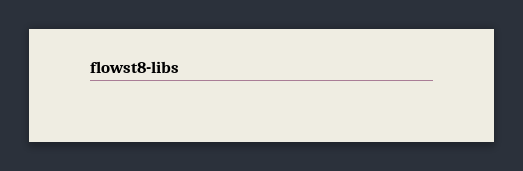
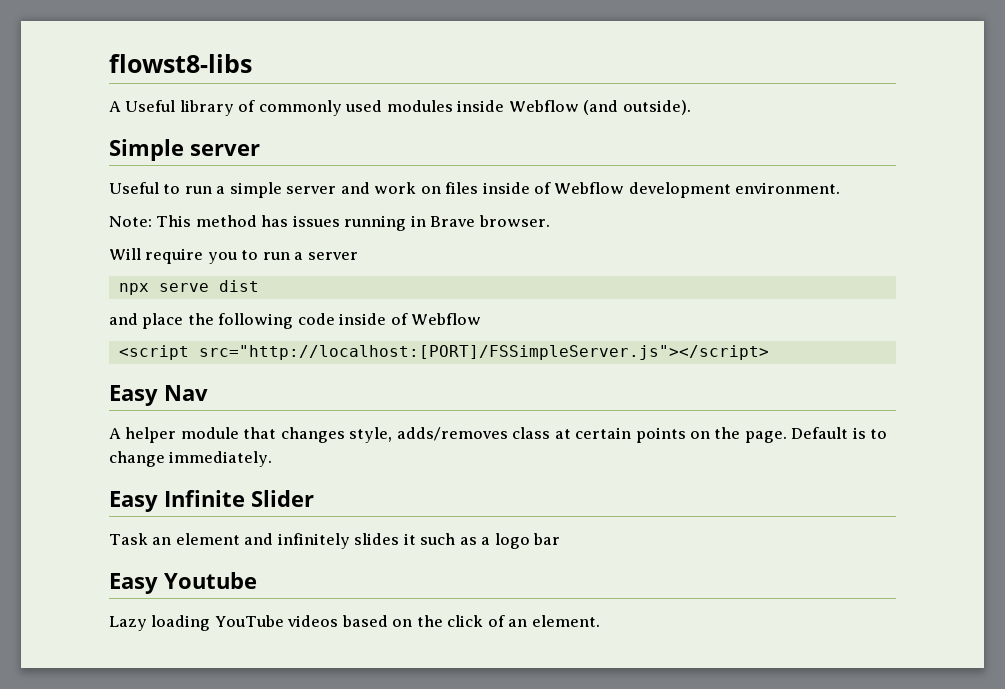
+ A Useful library of commonly used modules inside Webflow (and outside).
+ Simple server
+ Useful to run a simple server and work on files inside of Webflow development environment.
+ Note: This method has issues running in Brave browser.
+ Will require you to run a server
+ npx serve dist
+ and place the following code inside of Webflow
+ <script src="http://localhost:[PORT]/FSSimpleServer.js"></script>
+ Easy Nav
+ A helper module that changes style, adds/removes class at certain points on the page. Default is to change immediately.
+ Easy Infinite Slider
+ Task an element and infinitely slides it such as a logo bar
+ Easy Youtube
+ Lazy loading YouTube videos based on the click of an element.

